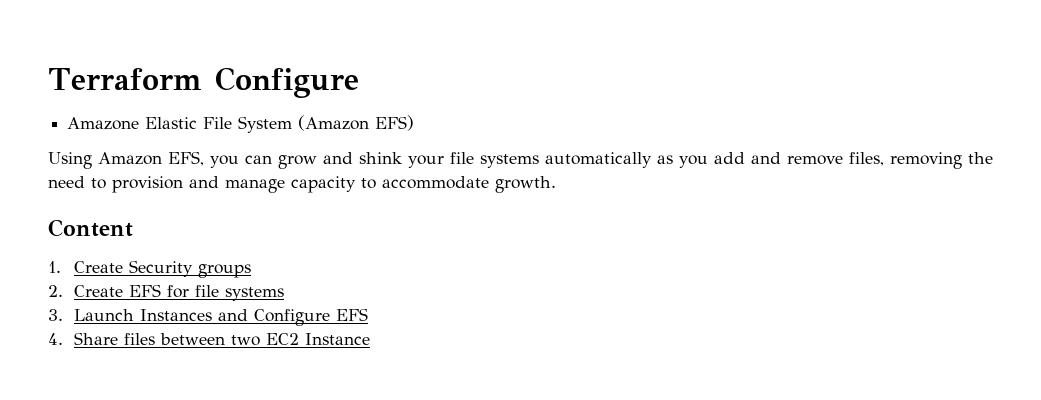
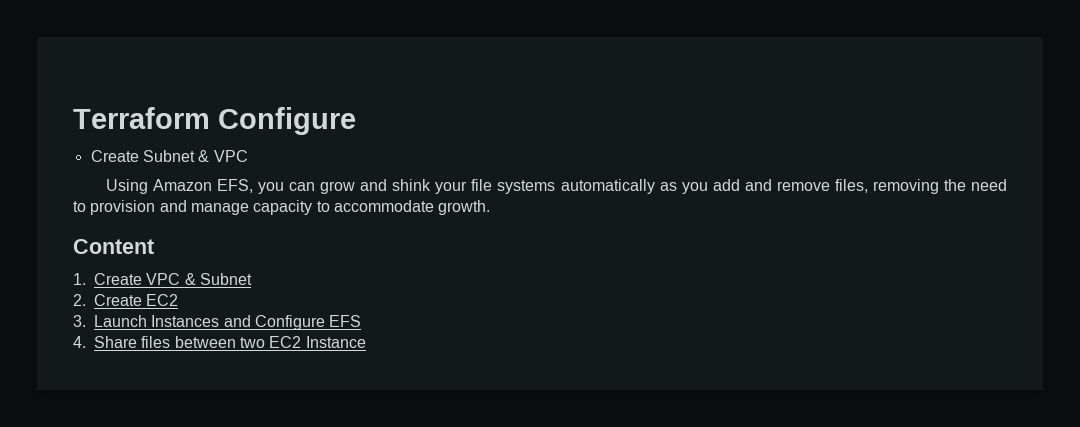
- Amazone Elastic File System (Amazon EFS)
+ Create Subnet & VPC
- 1. Create Security groups
+ 1. Create VPC & Subnet
- 2. Create EFS for file systems
+ 2. Create EC2

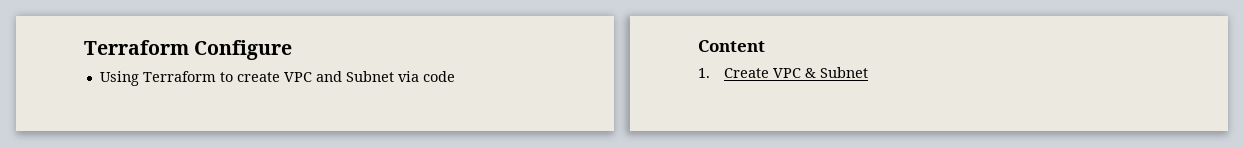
- Create Subnet & VPC
- Using Amazon EFS, you can grow and shink your file systems automatically as you add and remove files, removing the need to provision and manage capacity to accommodate growth.
+ Using Terraform to create VPC and Subnet via code
- 2. Create EC2
- 3. Launch Instances and Configure EFS
- 4. Share files between two EC2 Instance

